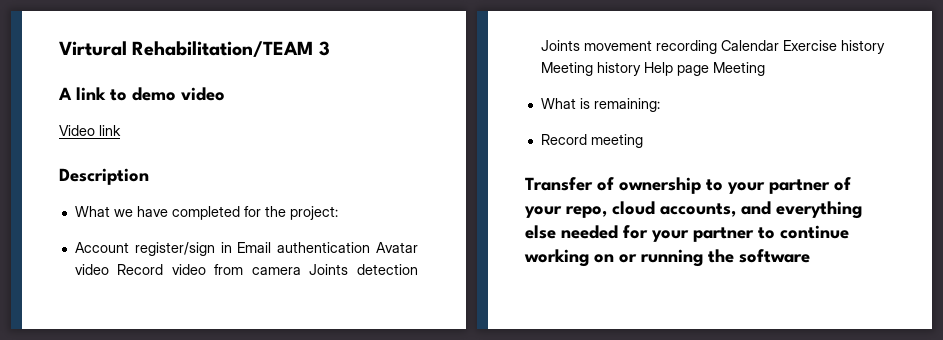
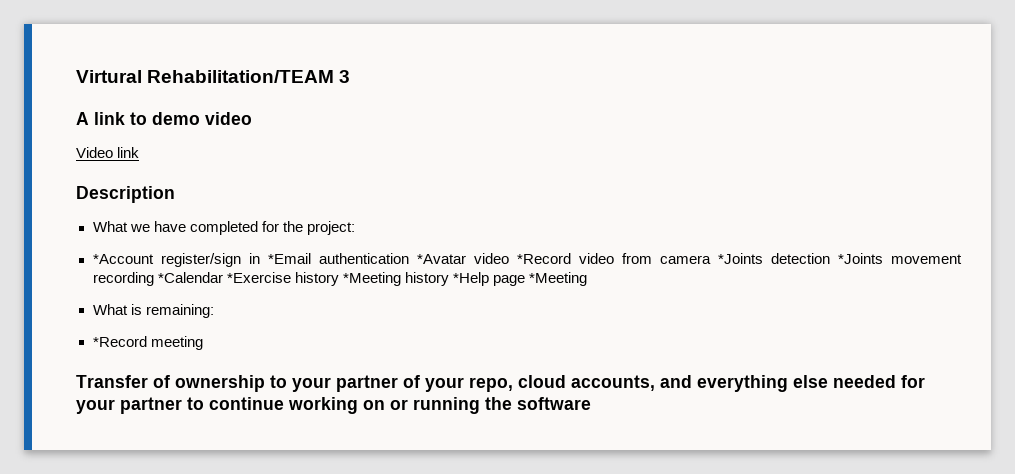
- Account register/sign in Email authentication Avatar video Record video from camera Joints detection Joints movement recording Calendar Exercise history Meeting history Help page Meeting
+ *Account register/sign in *Email authentication *Avatar video *Record video from camera *Joints detection *Joints movement recording *Calendar *Exercise history *Meeting history *Help page *Meeting
- Record meeting
+ *Record meeting

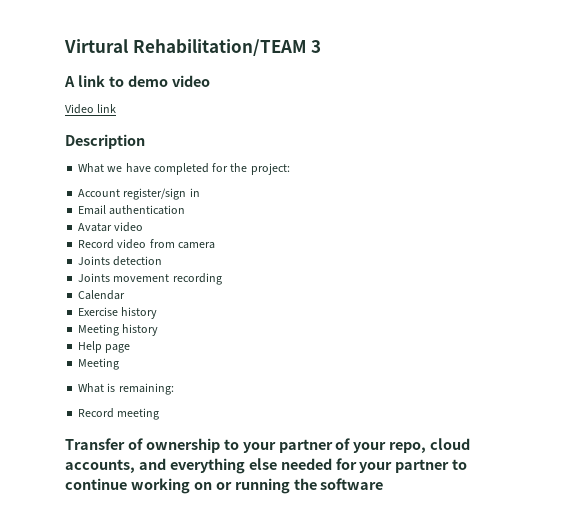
- *Account register/sign in *Email authentication *Avatar video *Record video from camera *Joints detection *Joints movement recording *Calendar *Exercise history *Meeting history *Help page *Meeting
+ Account register/sign in
+ Email authentication
+ Avatar video
+ Record video from camera
+ Joints detection
+ Joints movement recording
+ Calendar
+ Exercise history
+ Meeting history
+ Help page
+ Meeting
- *Record meeting
+ Record meeting

